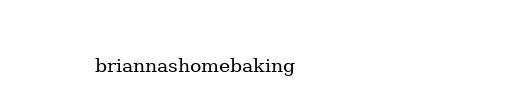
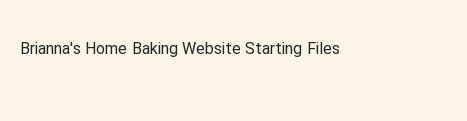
- briannashomebaking
+ Brianna's Home Baking Website Starting Files

